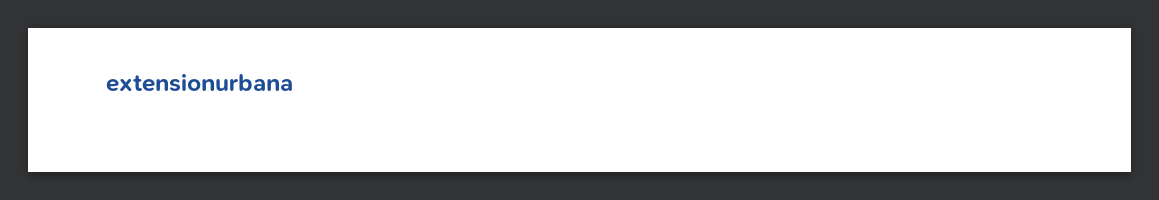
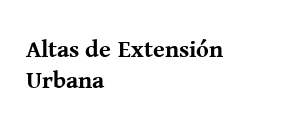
- extensionurbana
+ Altas de Extensión Urbana

